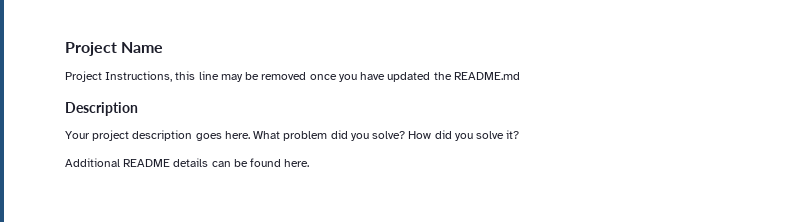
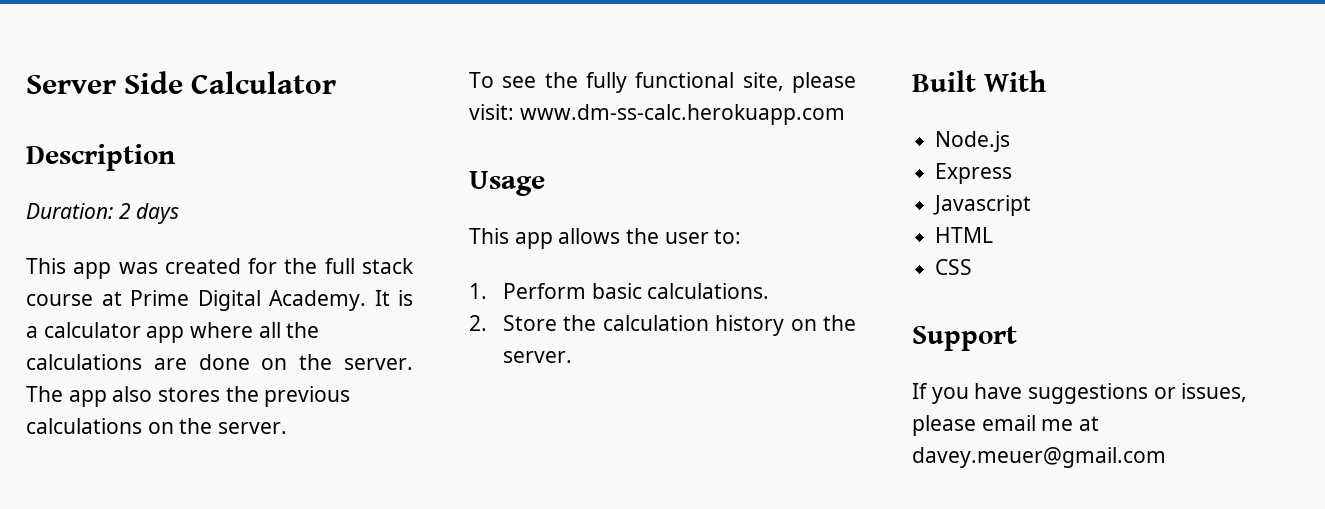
- Project Name
- Project Instructions, this line may be removed once you have updated the README.md
+ Server Side Calculator
  Description
- Your project description goes here. What problem did you solve? How did you solve it?
- Additional README details can be found here.
+ Duration: 2 days
+ This app was created for the full stack course at Prime Digital Academy. It is a calculator app where all the calculations are done on the server. The app also stores the previous calculations on the server.
+ To see the fully functional site, please visit: www.dm-ss-calc.herokuapp.com
+ Usage
+ This app allows the user to:
+ 1. Perform basic calculations.
+ 2. Store the calculation history on the server.
+ Built With
+ Node.js
+ Express
+ Javascript
+ HTML
+ CSS
+ Support
+ If you have suggestions or issues, please email me at davey.meuer@gmail.com

